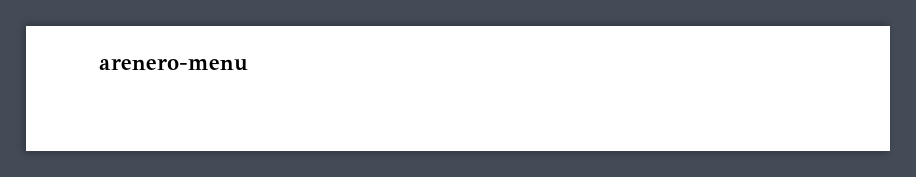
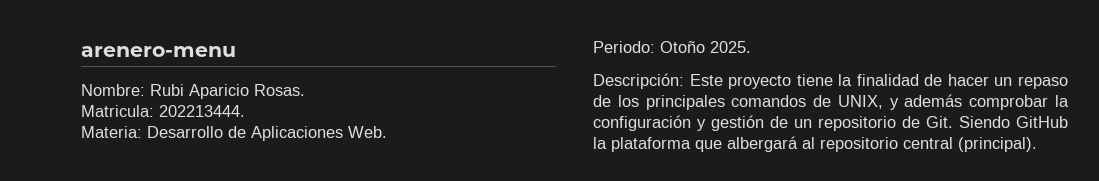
+ Nombre: Rubi Aparicio Rosas.
+ Matricula: 202213444.
+ Materia: Desarrollo de Aplicaciones Web.
+ Periodo: Otoño 2025.
+ Descripción: Este proyecto tiene la finalidad de hacer un repaso de los principales comandos de UNIX, y además comprobar la configuración y gestión de un repositorio de Git. Siendo GitHub la plataforma que albergará al repositorio central (principal).

